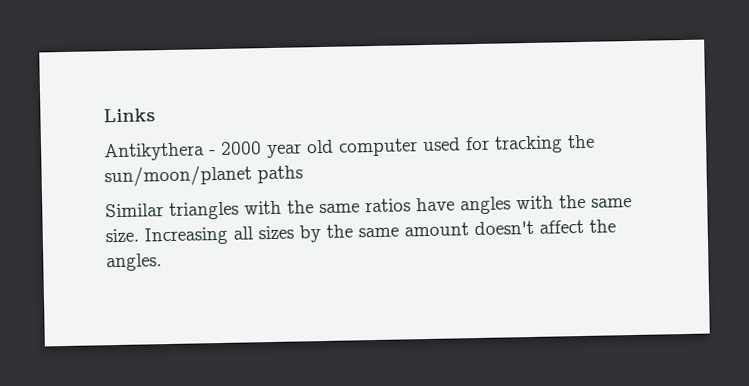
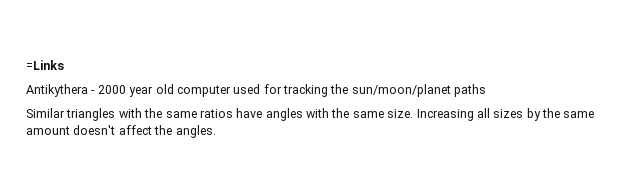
- Links
+ =Links

